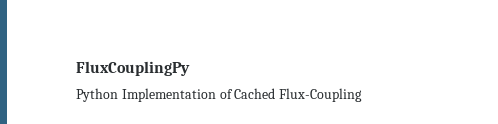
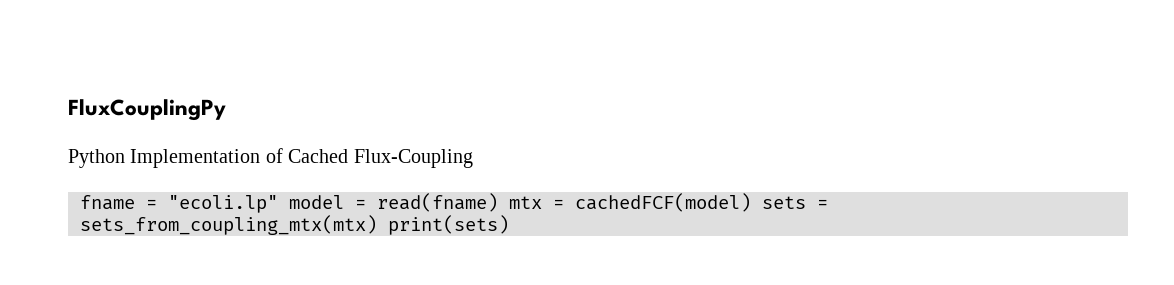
+ fname = "ecoli.lp" model = read(fname) mtx = cachedFCF(model) sets = sets_from_coupling_mtx(mtx) print(sets)

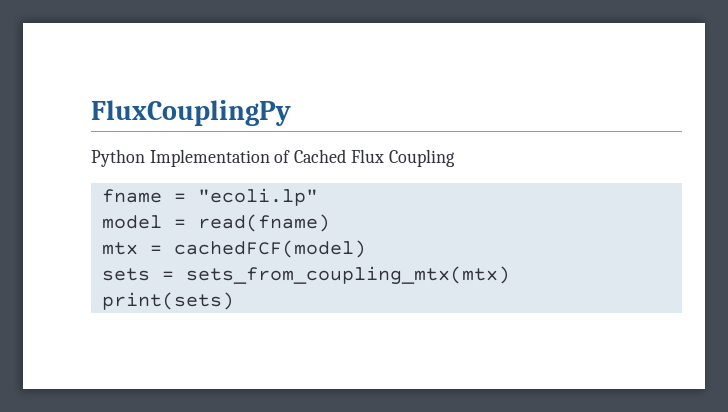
- Python Implementation of Cached Flux-Coupling
+ Python Implementation of Cached Flux Coupling
- fname = "ecoli.lp" model = read(fname) mtx = cachedFCF(model) sets = sets_from_coupling_mtx(mtx) print(sets)
+ fname = "ecoli.lp"
+ model = read(fname)
+ mtx = cachedFCF(model)
+ sets = sets_from_coupling_mtx(mtx)
+ print(sets)

